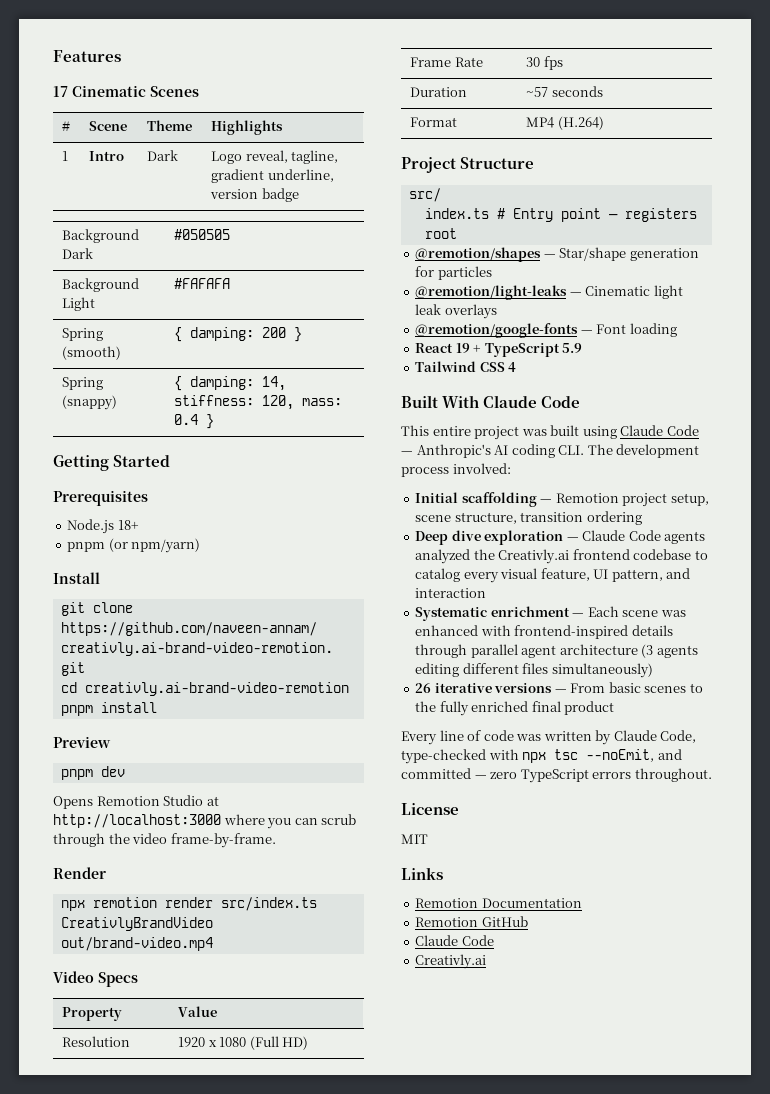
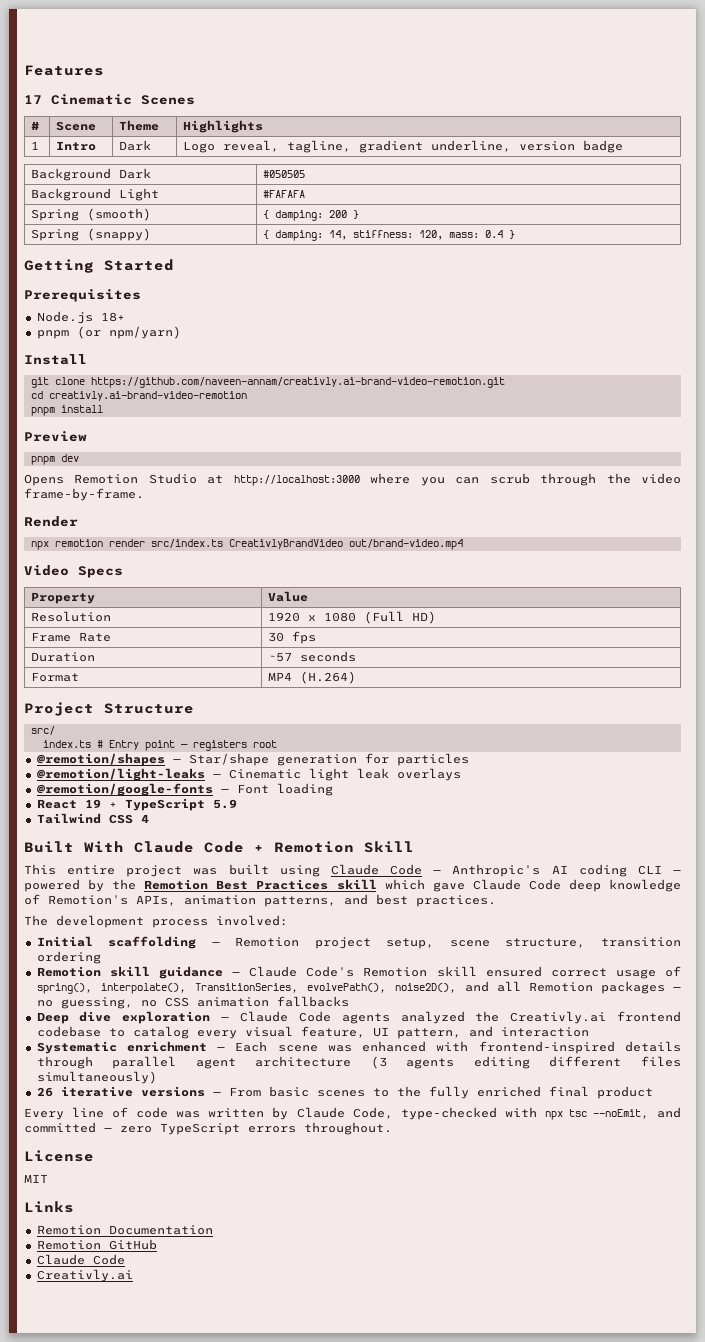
- Built With Claude Code
+ Built With Claude Code + Remotion Skill
- This entire project was built using Claude Code — Anthropic's AI coding CLI. The development process involved:
+ This entire project was built using Claude Code — Anthropic's AI coding CLI — powered by the Remotion Best Practices skill which gave Claude Code deep knowledge of Remotion's APIs, animation patterns, and best practices.
+ The development process involved:
+ Remotion skill guidance — Claude Code's Remotion skill ensured correct usage of spring(), interpolate(), TransitionSeries, evolvePath(), noise2D(), and all Remotion packages — no guessing, no CSS animation fallbacks

